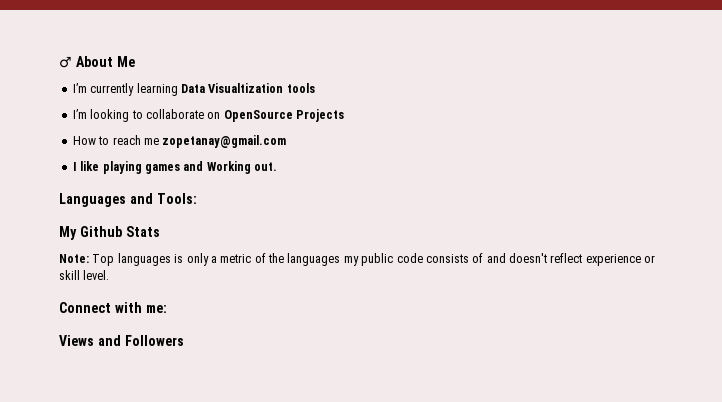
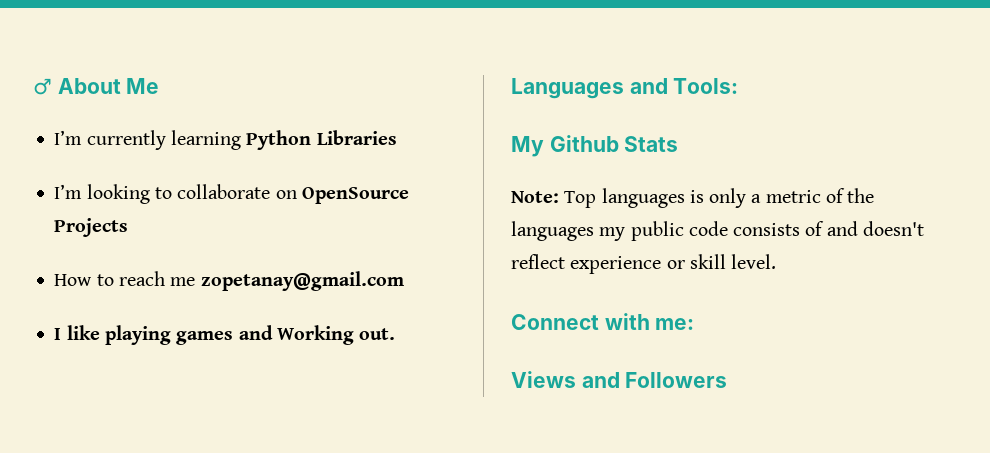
- I’m currently learning Data Visualtization tools
+ I’m currently learning Python Libraries

